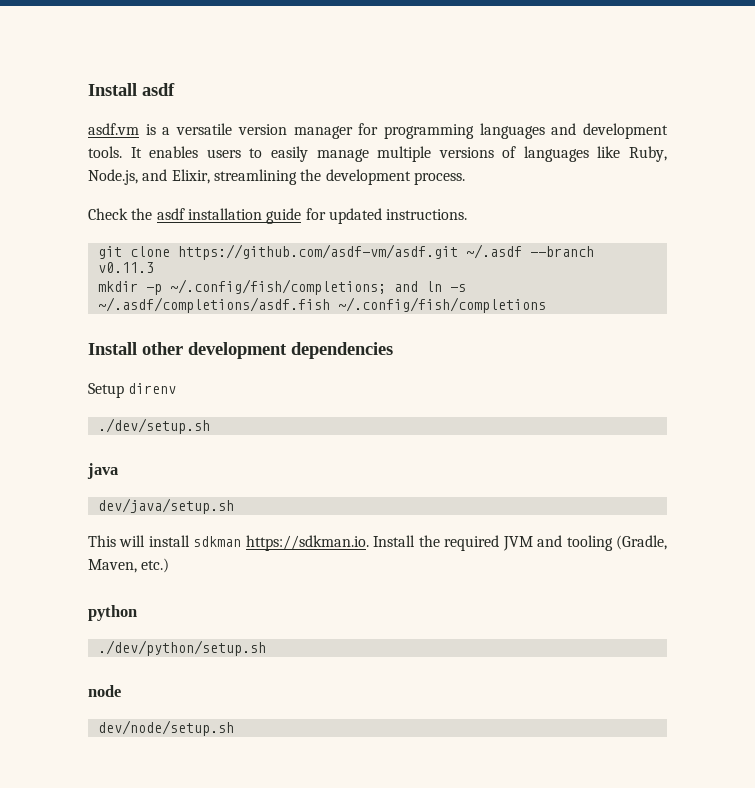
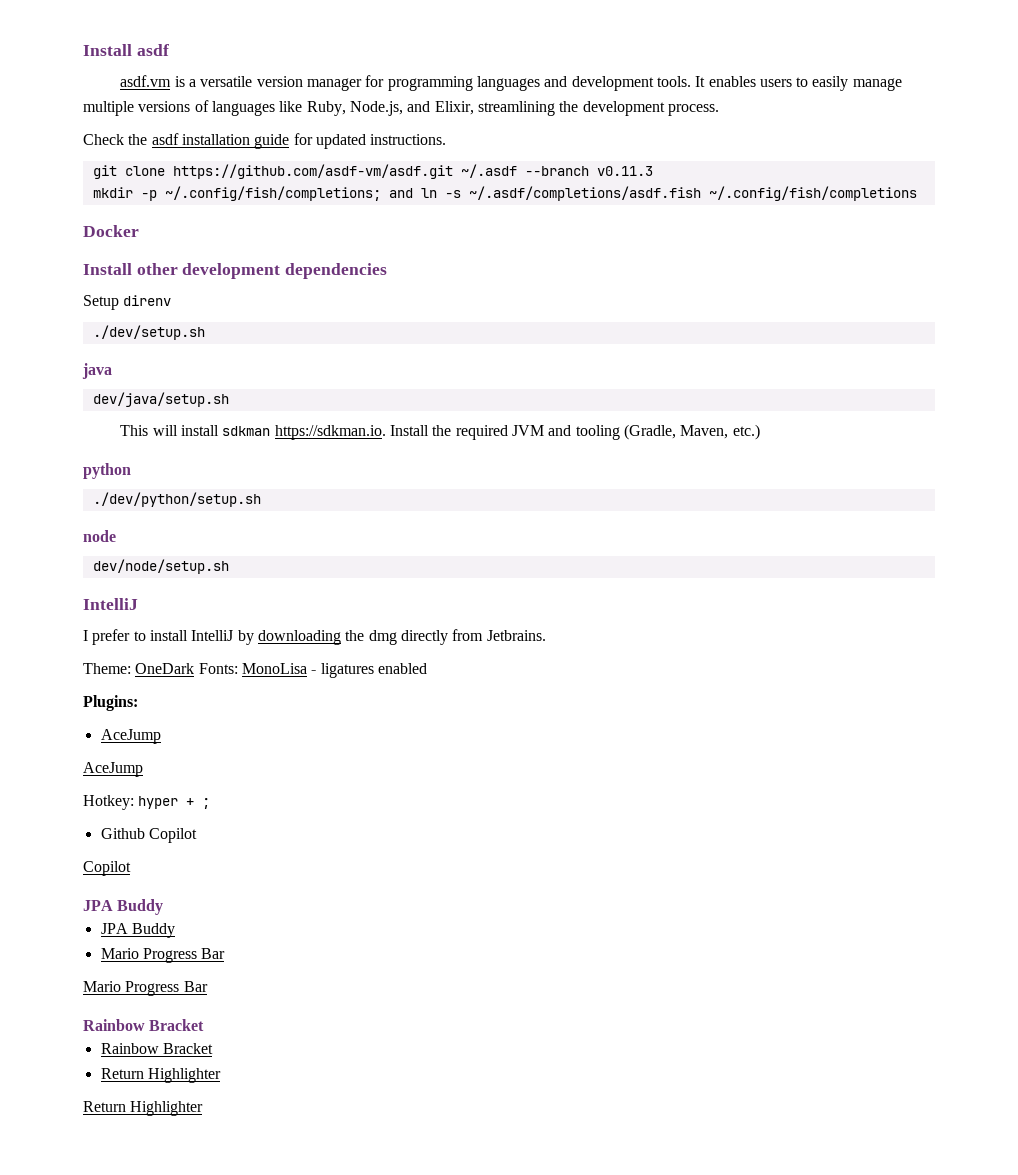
+ Docker
  dev/node/setup.sh
+ IntelliJ
+ I prefer to install IntelliJ by downloading the dmg directly from Jetbrains.
+ Theme: OneDark Fonts: MonoLisa - ligatures enabled
+ Plugins:
+ AceJump
+ AceJump
+ Hotkey: hyper + ;
+ Github Copilot
+ Copilot
+ JPA Buddy
+ JPA Buddy
+ Mario Progress Bar
+ Mario Progress Bar
+ Rainbow Bracket
+ Rainbow Bracket
+ Return Highlighter
+ Return Highlighter

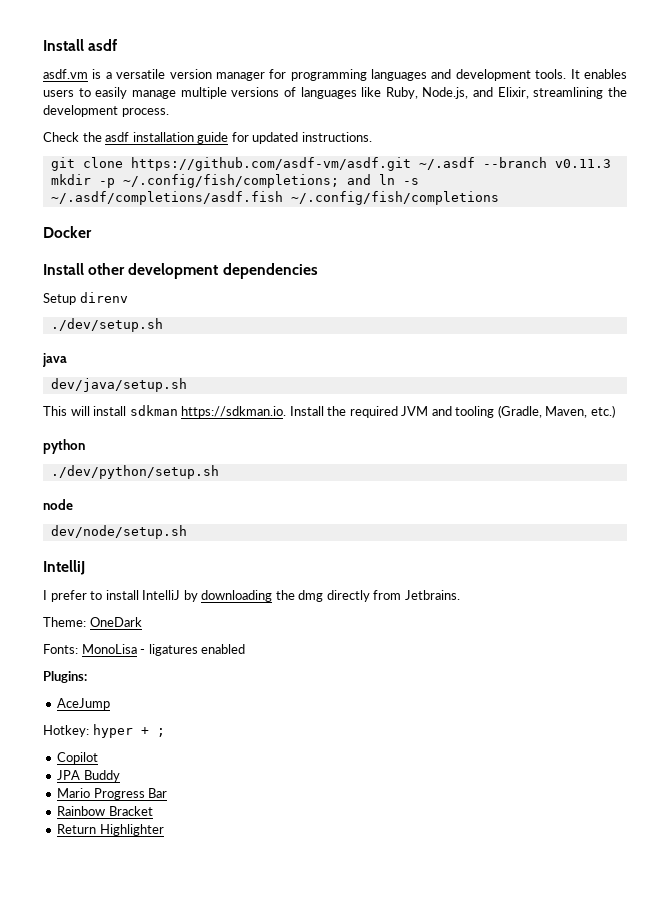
- Theme: OneDark Fonts: MonoLisa - ligatures enabled
+ Theme: OneDark
+ Fonts: MonoLisa - ligatures enabled
  Plugins:
- AceJump
- Github Copilot
  Copilot
- JPA Buddy
  JPA Buddy
  Mario Progress Bar
- Mario Progress Bar
- Rainbow Bracket
  Rainbow Bracket
- Return Highlighter

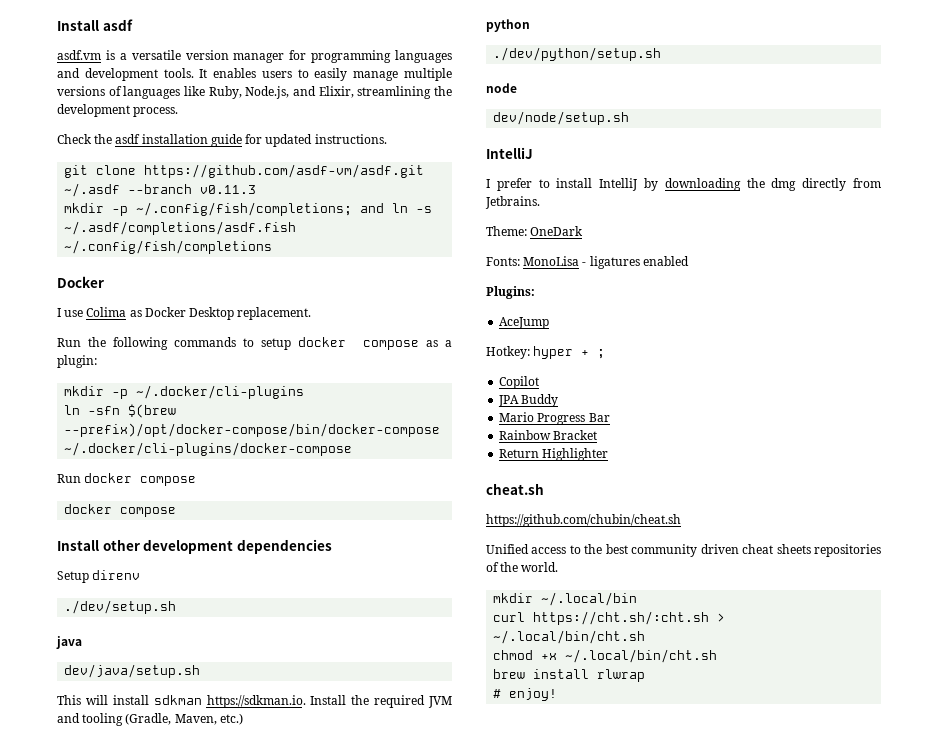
+ I use Colima as Docker Desktop replacement.
+ Run the following commands to setup docker compose as a plugin:
+ mkdir -p ~/.docker/cli-plugins
+ ln -sfn $(brew --prefix)/opt/docker-compose/bin/docker-compose ~/.docker/cli-plugins/docker-compose
+ Run docker compose
+ docker compose
+ cheat.sh
+ https://github.com/chubin/cheat.sh
+ Unified access to the best community driven cheat sheets repositories of the world.
+ mkdir ~/.local/bin
+ curl https://cht.sh/:cht.sh > ~/.local/bin/cht.sh
+ chmod +x ~/.local/bin/cht.sh
+ brew install rlwrap
+ # enjoy!

